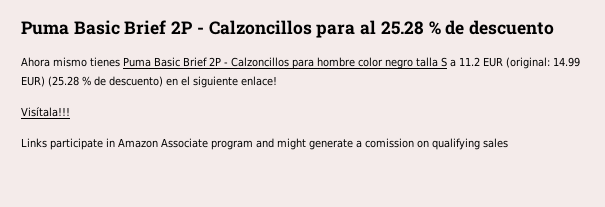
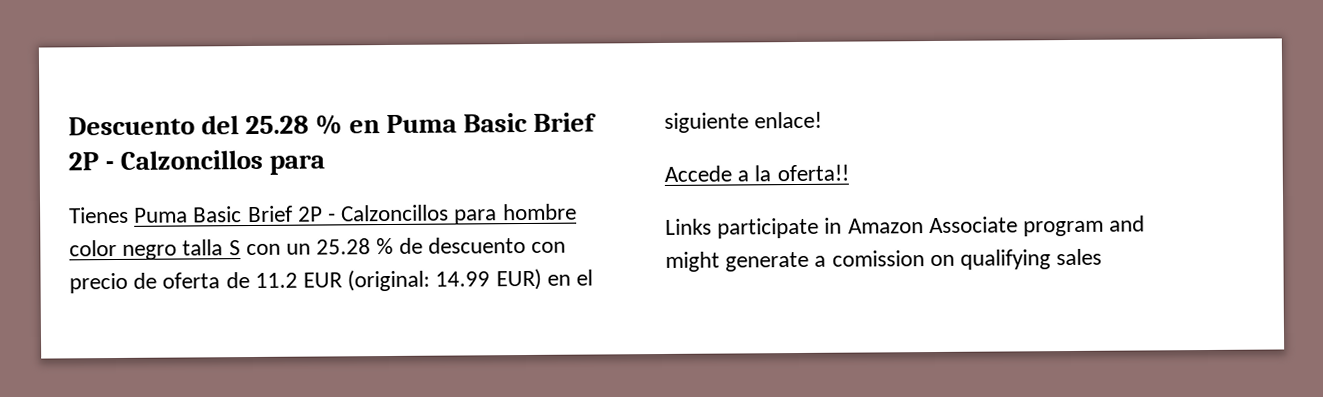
- Puma Basic Brief 2P - Calzoncillos para al 25.28 % de descuento
- Ahora mismo tienes Puma Basic Brief 2P - Calzoncillos para hombre color negro talla S a 11.2 EUR (original: 14.99 EUR) (25.28 % de descuento) en el siguiente enlace!
+ Descuento del 25.28 % en Puma Basic Brief 2P - Calzoncillos para
+ Tienes Puma Basic Brief 2P - Calzoncillos para hombre color negro talla S con un 25.28 % de descuento con precio de oferta de 11.2 EUR (original: 14.99 EUR) en el siguiente enlace!
- Visítala!!!
+ Accede a la oferta!!

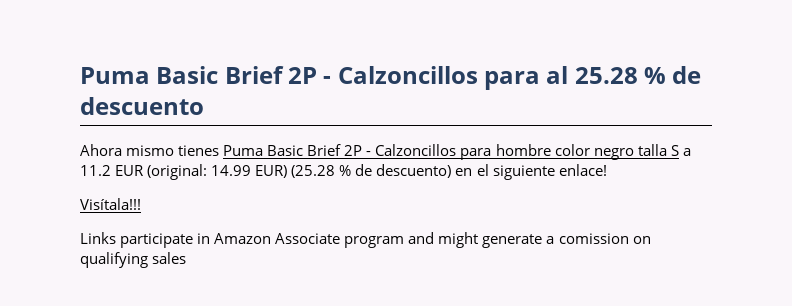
- Descuento del 25.28 % en Puma Basic Brief 2P - Calzoncillos para
- Tienes Puma Basic Brief 2P - Calzoncillos para hombre color negro talla S con un 25.28 % de descuento con precio de oferta de 11.2 EUR (original: 14.99 EUR) en el siguiente enlace!
+ Puma Basic Brief 2P - Calzoncillos para al 25.28 % de descuento
+ Ahora mismo tienes Puma Basic Brief 2P - Calzoncillos para hombre color negro talla S a 11.2 EUR (original: 14.99 EUR) (25.28 % de descuento) en el siguiente enlace!
- Accede a la oferta!!
+ Visítala!!!

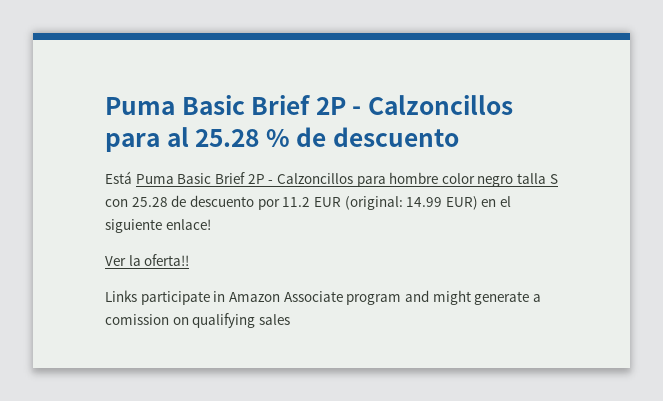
- Ahora mismo tienes Puma Basic Brief 2P - Calzoncillos para hombre color negro talla S a 11.2 EUR (original: 14.99 EUR) (25.28 % de descuento) en el siguiente enlace!
+ Está Puma Basic Brief 2P - Calzoncillos para hombre color negro talla S con 25.28 de descuento por 11.2 EUR (original: 14.99 EUR) en el siguiente enlace!
- Visítala!!!
+ Ver la oferta!!

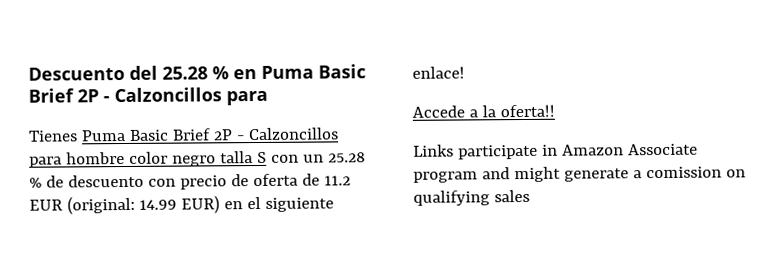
- Puma Basic Brief 2P - Calzoncillos para al 25.28 % de descuento
- Está Puma Basic Brief 2P - Calzoncillos para hombre color negro talla S con 25.28 de descuento por 11.2 EUR (original: 14.99 EUR) en el siguiente enlace!
+ Descuento del 25.28 % en Puma Basic Brief 2P - Calzoncillos para
+ Tienes Puma Basic Brief 2P - Calzoncillos para hombre color negro talla S con un 25.28 % de descuento con precio de oferta de 11.2 EUR (original: 14.99 EUR) en el siguiente enlace!
- Ver la oferta!!
+ Accede a la oferta!!

